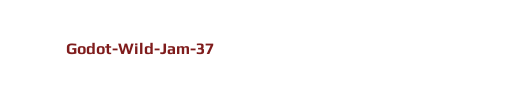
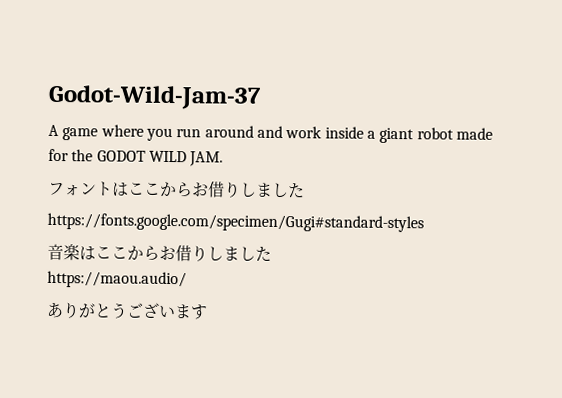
+ A game where you run around and work inside a giant robot made for the GODOT WILD JAM.
+ フォントはここからお借りしました
+ https://fonts.google.com/specimen/Gugi#standard-styles
+ 音楽はここからお借りしました
+ https://maou.audio/
+ ありがとうございます

